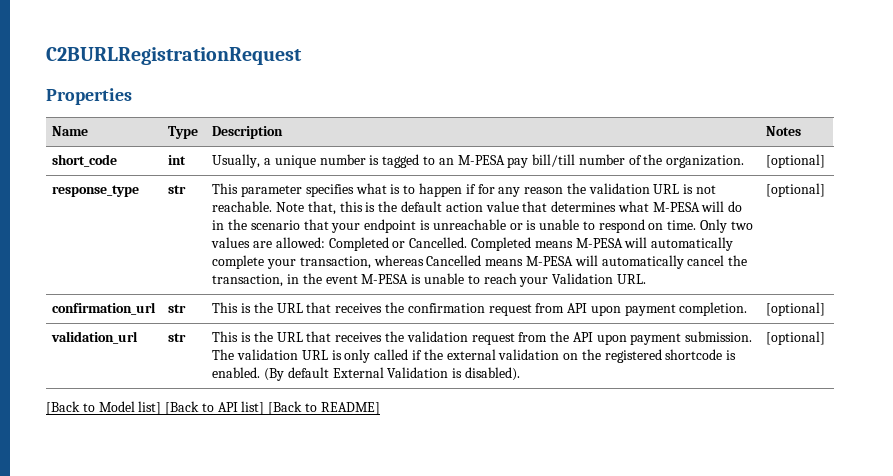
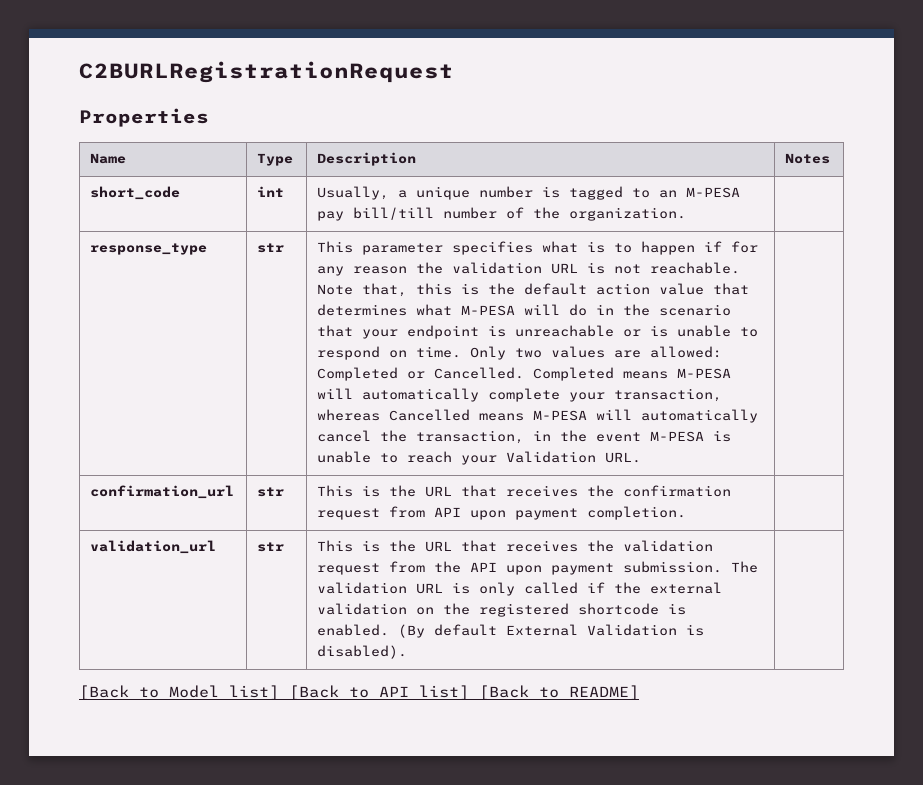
- short_code | int | Usually, a unique number is tagged to an M-PESA pay bill/till number of the organization. | [optional]
+ short_code | int | Usually, a unique number is tagged to an M-PESA pay bill/till number of the organization. |
- Completed means M-PESA will automatically complete your transaction, whereas Cancelled means M-PESA will automatically cancel the transaction, in the event M-PESA is unable to reach your Validation URL. | [optional]
+ Completed means M-PESA will automatically complete your transaction, whereas Cancelled means M-PESA will automatically cancel the transaction, in the event M-PESA is unable to reach your Validation URL.
- confirmation_url | str | This is the URL that receives the confirmation request from API upon payment completion. | [optional]
+ confirmation_url | str | This is the URL that receives the confirmation request from API upon payment completion. |
- validation_url | str | This is the URL that receives the validation request from the API upon payment submission. The validation URL is only called if the external validation on the registered shortcode is enabled. (By default External Validation is disabled). | [optional]
+ validation_url | str | This is the URL that receives the validation request from the API upon payment submission. The validation URL is only called if the external validation on the registered shortcode is enabled. (By default External Validation is disabled). |

